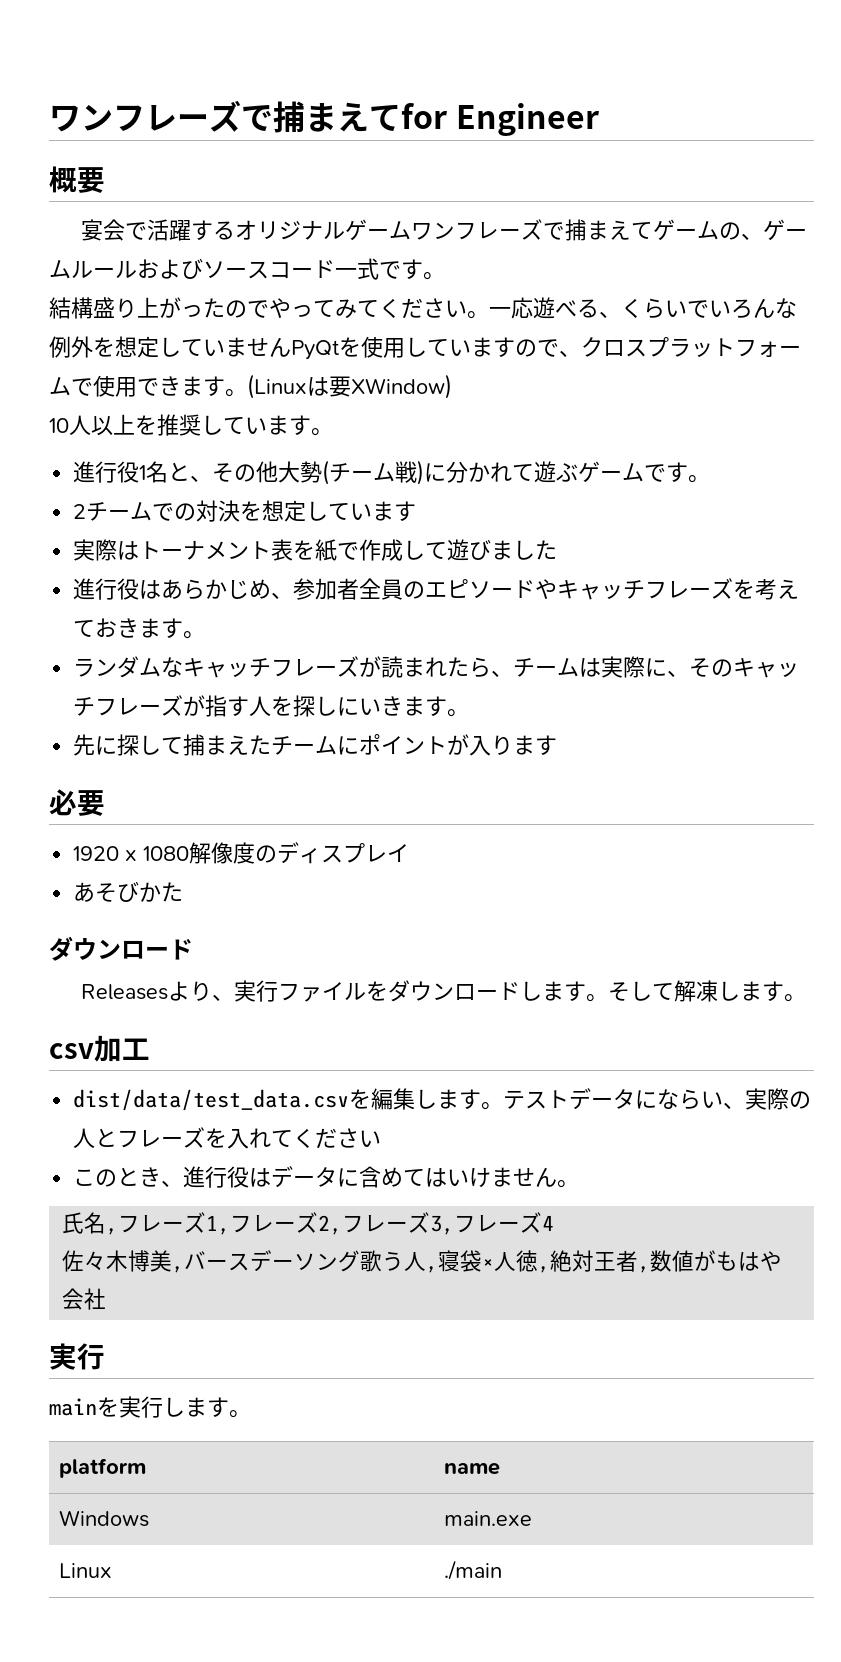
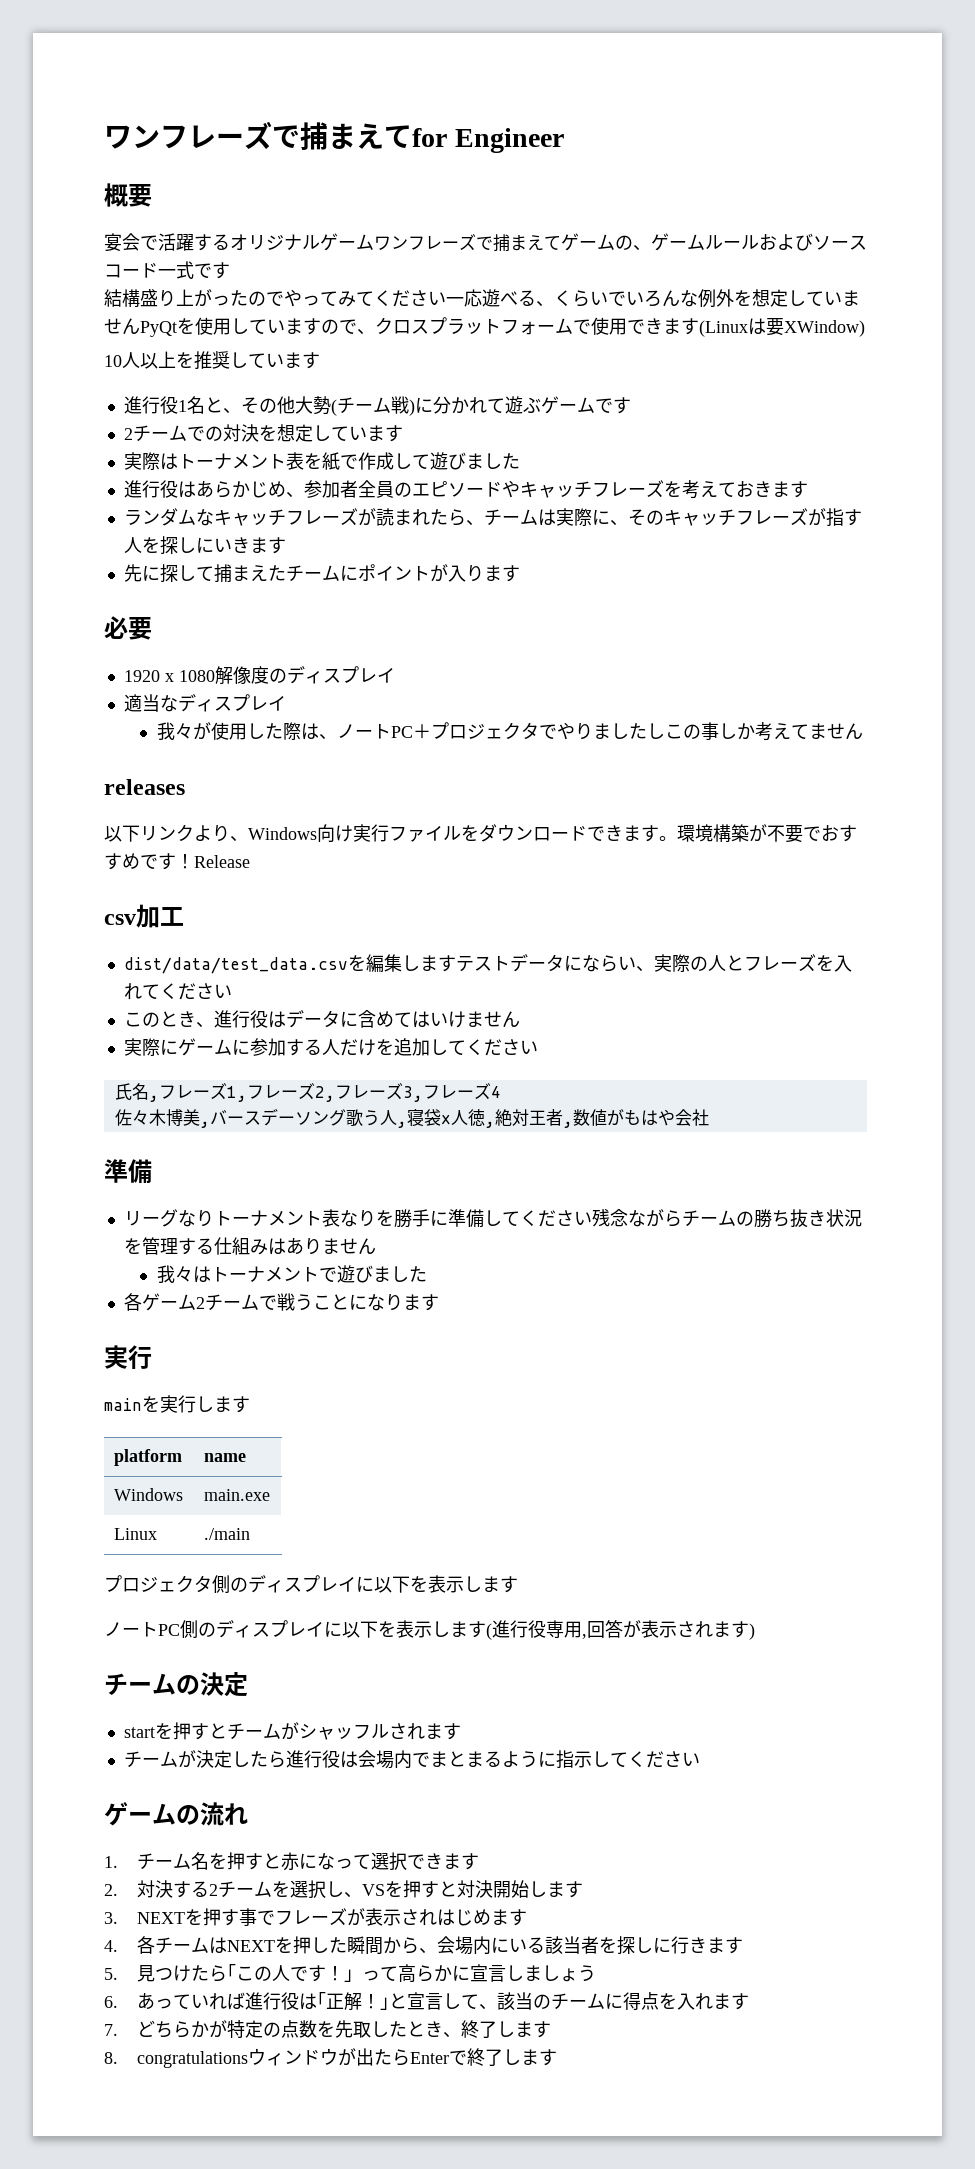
- 宴会で活躍するオリジナルゲームワンフレーズで捕まえてゲームの、ゲームルールおよびソースコード一式です。
+ 宴会で活躍するオリジナルゲームワンフレーズで捕まえてゲームの、ゲームルールおよびソースコード一式です
- 結構盛り上がったのでやってみてください。一応遊べる、くらいでいろんな例外を想定していませんPyQtを使用していますので、クロスプラットフォームで使用できます。(Linuxは要XWindow)
+ 結構盛り上がったのでやってみてください一応遊べる、くらいでいろんな例外を想定していませんPyQtを使用していますので、クロスプラットフォームで使用できます(Linuxは要XWindow)
- 10人以上を推奨しています。
+ 10人以上を推奨しています
- 進行役1名と、その他大勢(チーム戦)に分かれて遊ぶゲームです。
+ 進行役1名と、その他大勢(チーム戦)に分かれて遊ぶゲームです
- 進行役はあらかじめ、参加者全員のエピソードやキャッチフレーズを考えておきます。
+ 進行役はあらかじめ、参加者全員のエピソードやキャッチフレーズを考えておきます
- ランダムなキャッチフレーズが読まれたら、チームは実際に、そのキャッチフレーズが指す人を探しにいきます。
+ ランダムなキャッチフレーズが読まれたら、チームは実際に、そのキャッチフレーズが指す人を探しにいきます
- あそびかた
- ダウンロード
- Releasesより、実行ファイルをダウンロードします。そして解凍します。
+ 適当なディスプレイ
+ 我々が使用した際は、ノートPC＋プロジェクタでやりましたしこの事しか考えてません
+ releases
+ 以下リンクより、Windows向け実行ファイルをダウンロードできます。環境構築が不要でおすすめです！Release
- dist/data/test_data.csvを編集します。テストデータにならい、実際の人とフレーズを入れてください
+ dist/data/test_data.csvを編集しますテストデータにならい、実際の人とフレーズを入れてください
- このとき、進行役はデータに含めてはいけません。
+ このとき、進行役はデータに含めてはいけません
+ 実際にゲームに参加する人だけを追加してください
  佐々木博美,バースデーソング歌う人,寝袋×人徳,絶対王者,数値がもはや会社
+ 準備
+ リーグなりトーナメント表なりを勝手に準備してください残念ながらチームの勝ち抜き状況を管理する仕組みはありません
+ 我々はトーナメントで遊びました
+ 各ゲーム2チームで戦うことになります
- mainを実行します。
+ mainを実行します
+ プロジェクタ側のディスプレイに以下を表示します
+ ノートPC側のディスプレイに以下を表示します(進行役専用,回答が表示されます)
+ チームの決定
+ startを押すとチームがシャッフルされます
+ チームが決定したら進行役は会場内でまとまるように指示してください
+ ゲームの流れ
+ 1.チーム名を押すと赤になって選択できます
+ 2.対決する2チームを選択し、VSを押すと対決開始します
+ 3. NEXTを押す事でフレーズが表示されはじめます
+ 4.各チームはNEXTを押した瞬間から、会場内にいる該当者を探しに行きます
+ 5.見つけたら｢この人です！」って高らかに宣言しましょう
+ 6.あっていれば進行役は｢正解！｣と宣言して、該当のチームに得点を入れます
+ 7.どちらかが特定の点数を先取したとき、終了します
+ 8. congratulationsウィンドウが出たらEnterで終了します

